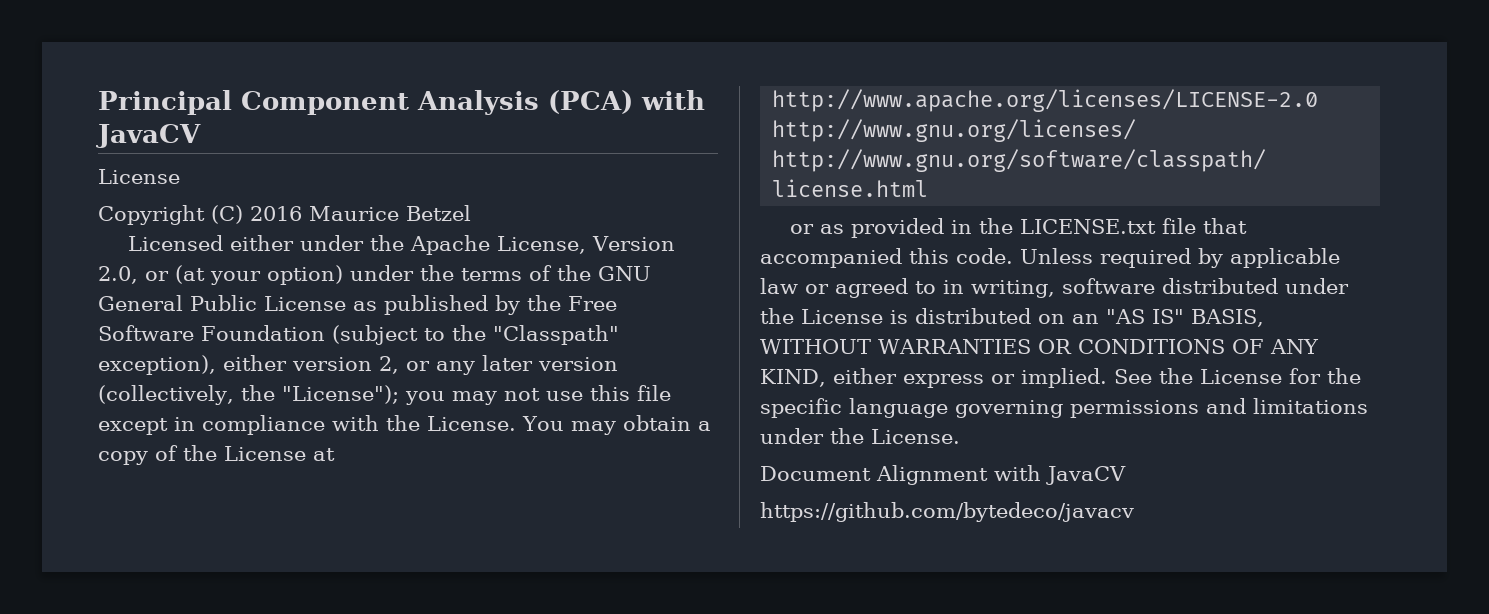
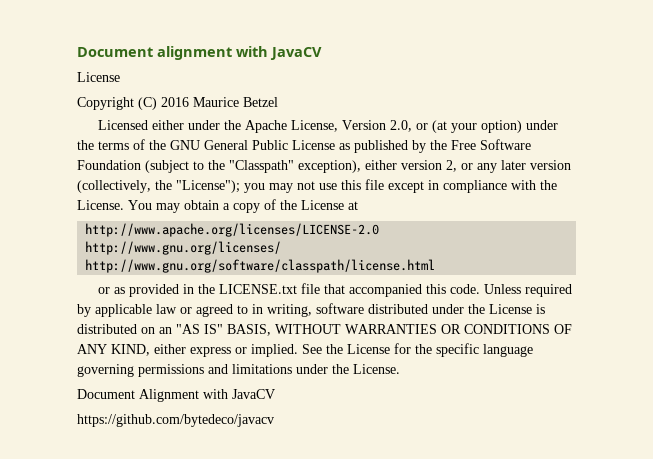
- Principal Component Analysis (PCA) with JavaCV
+ Document alignment with JavaCV

